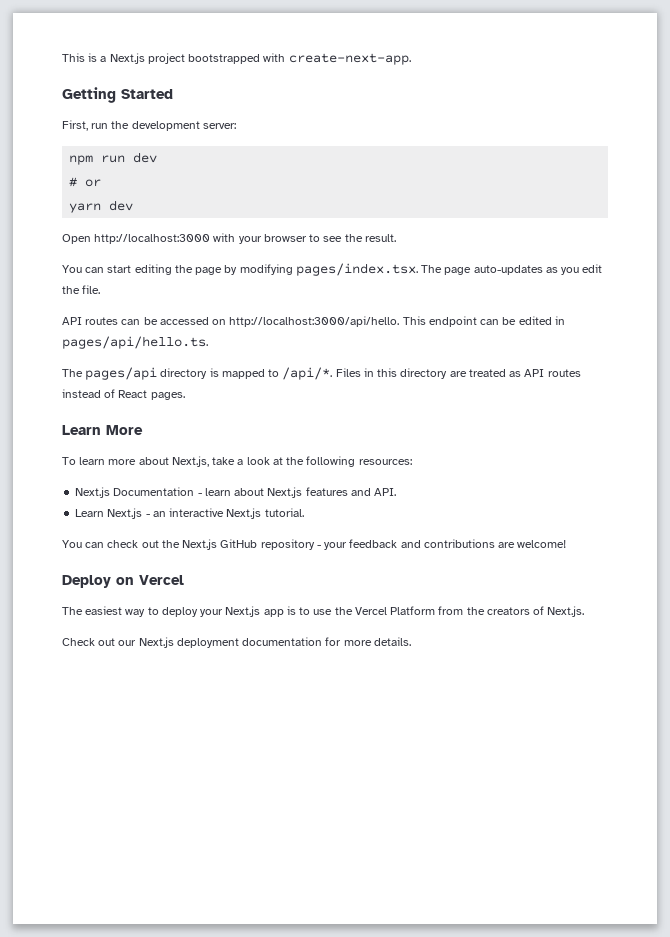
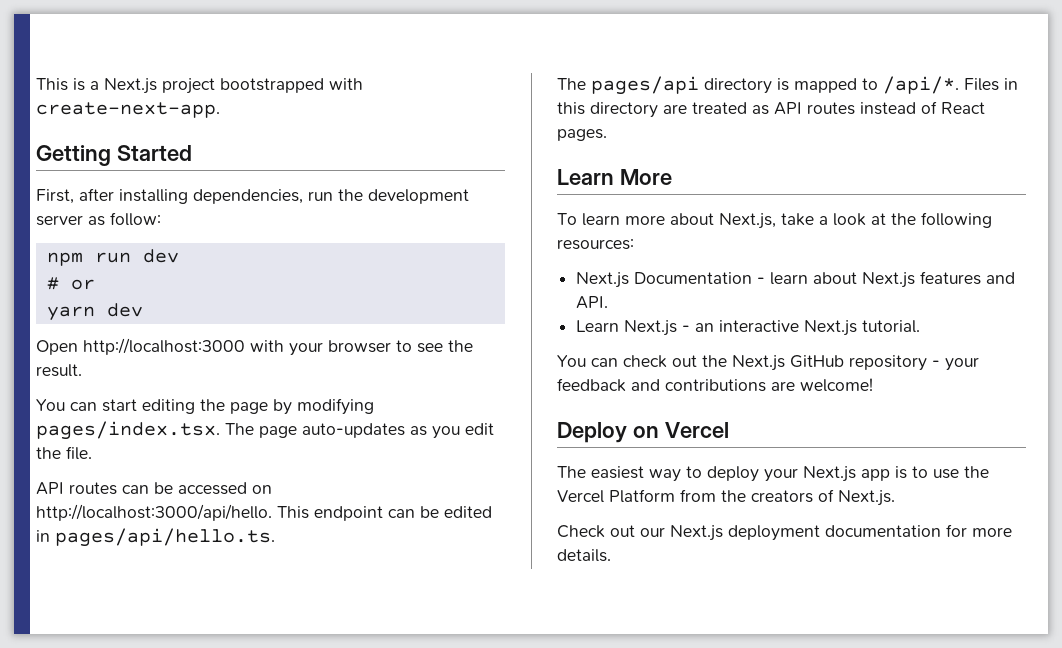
- First, run the development server:
+ First, after installing dependencies, run the development server as follow:

